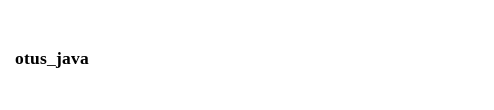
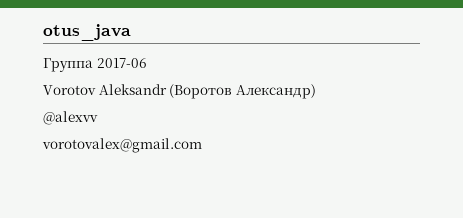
+ Группа 2017-06
+ Vorotov Aleksandr (Воротов Александр)
+ @alexvv
+ vorotovalex@gmail.com

